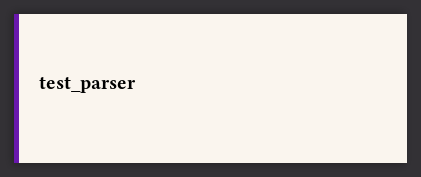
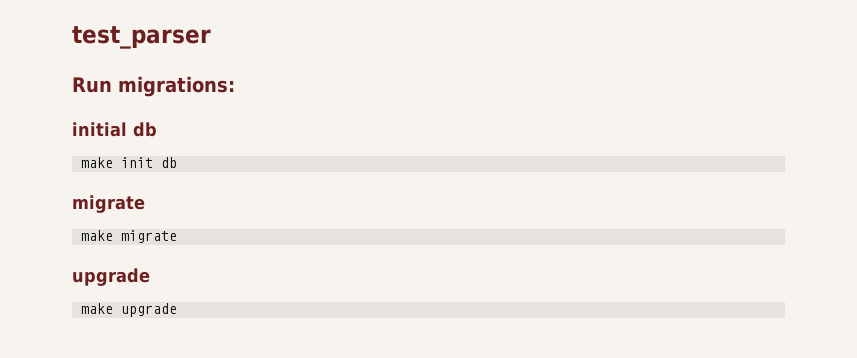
+ Run migrations:
+ initial db
+ make init db
+ migrate
+ make migrate
+ upgrade
+ make upgrade

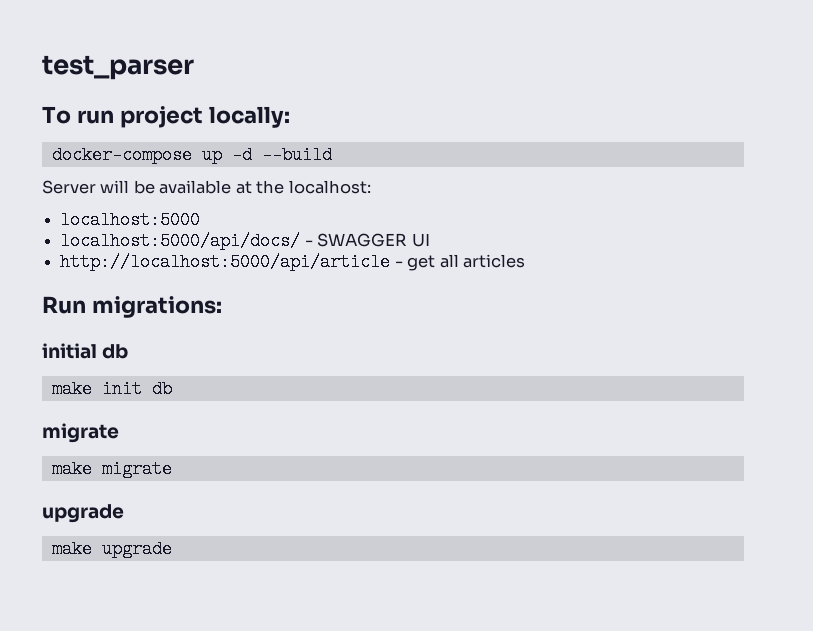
+ To run project locally:
+ docker-compose up -d --build
+ Server will be available at the localhost:
+ localhost:5000
+ localhost:5000/api/docs/ - SWAGGER UI
+ http://localhost:5000/api/article - get all articles

